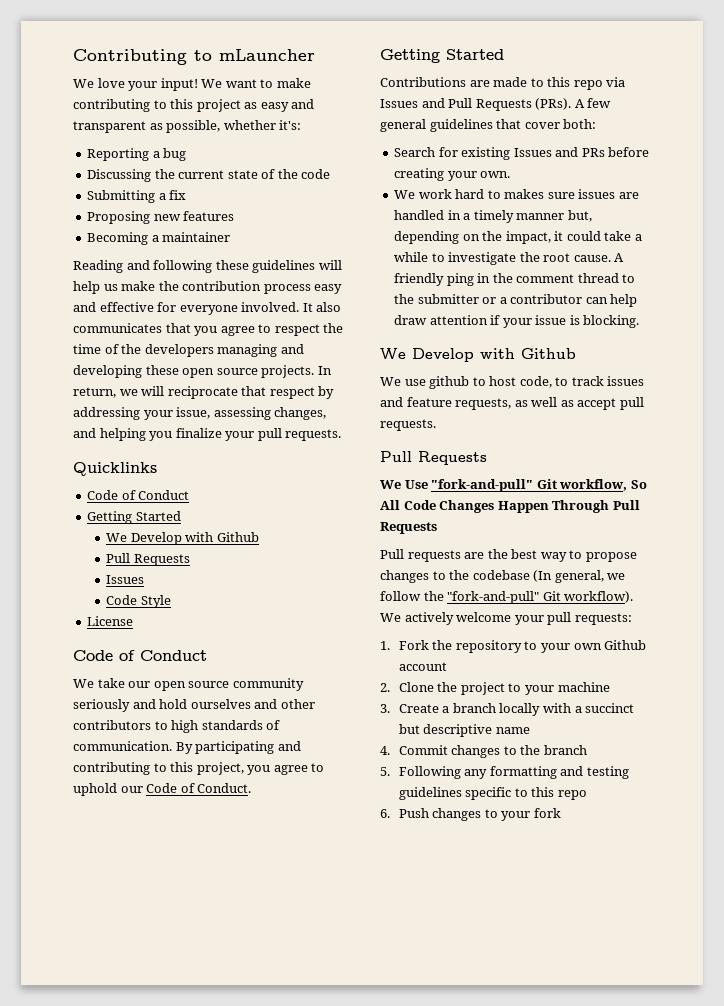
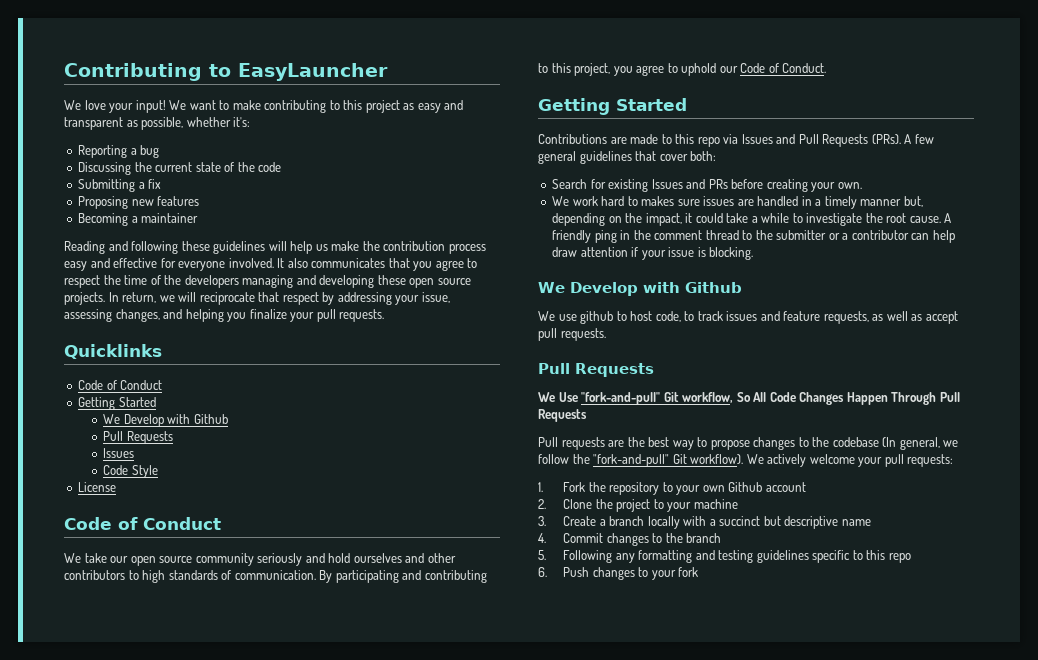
- Contributing to mLauncher
+ Contributing to EasyLauncher

